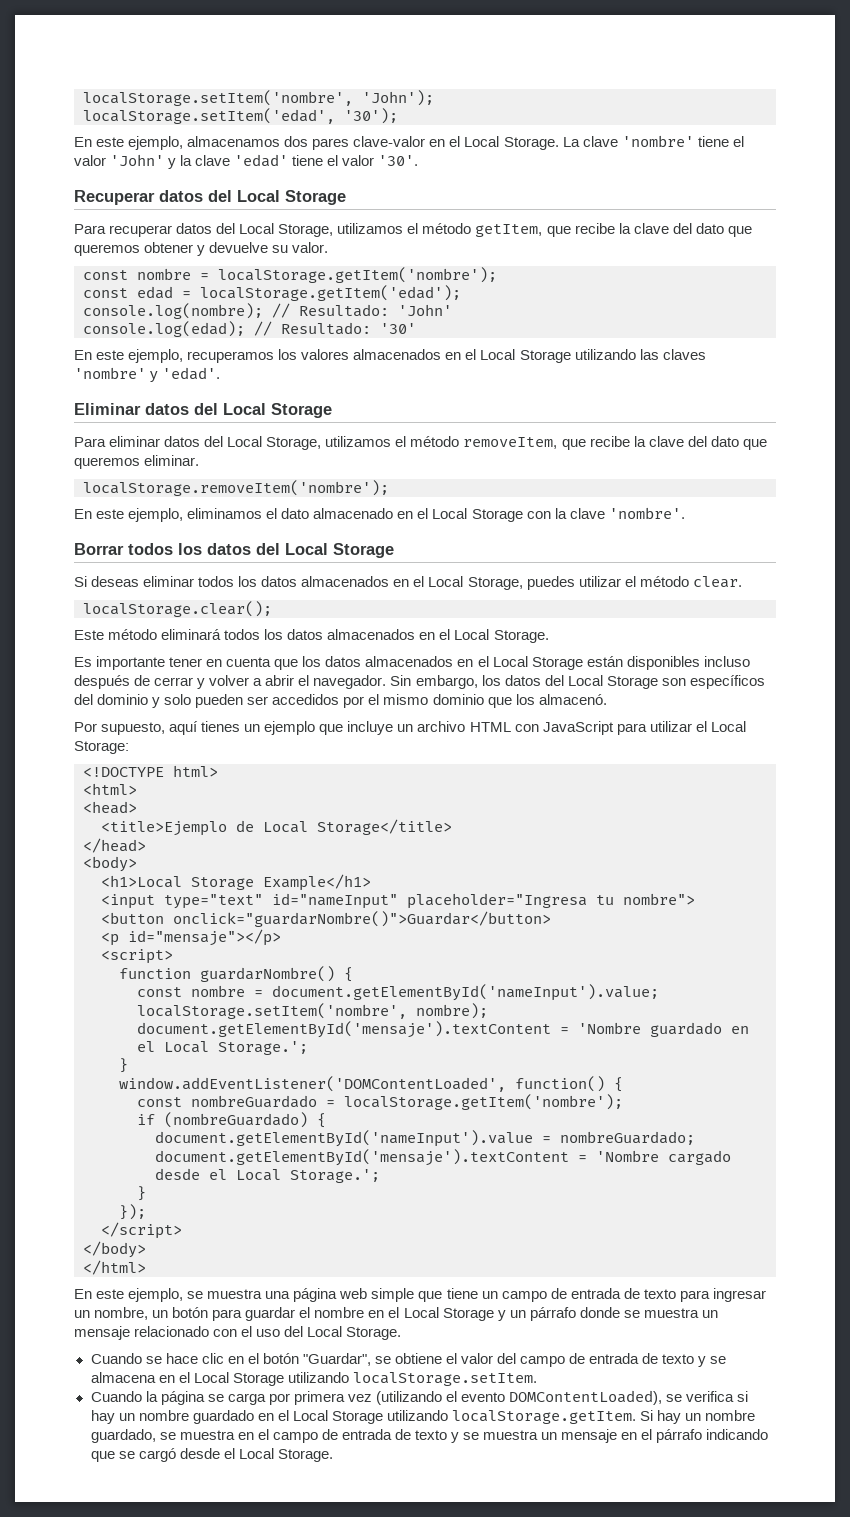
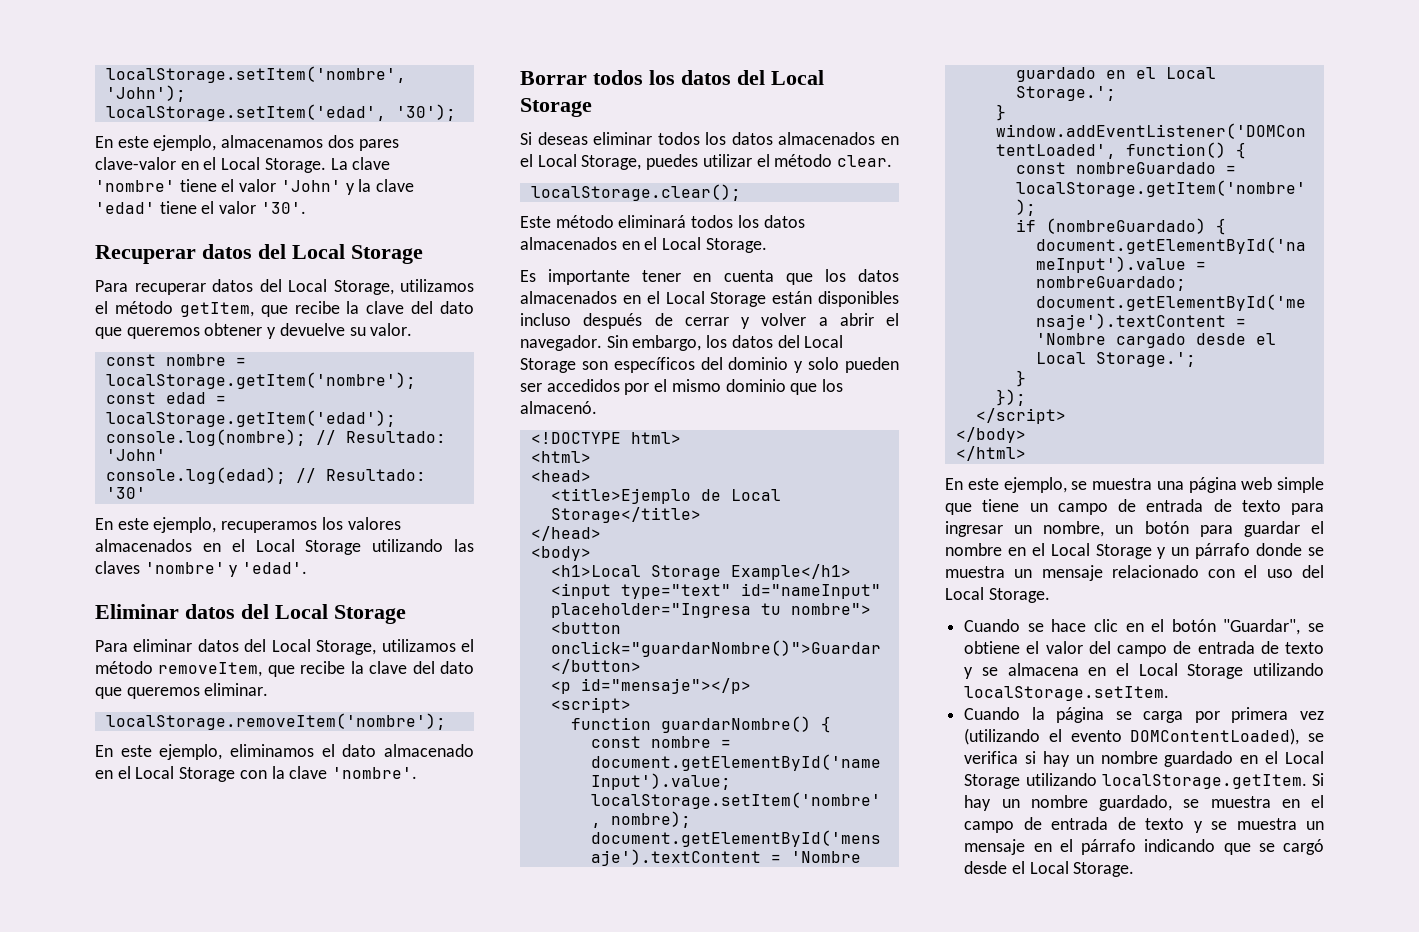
- Por supuesto, aquí tienes un ejemplo que incluye un archivo HTML con JavaScript para utilizar el Local Storage:

